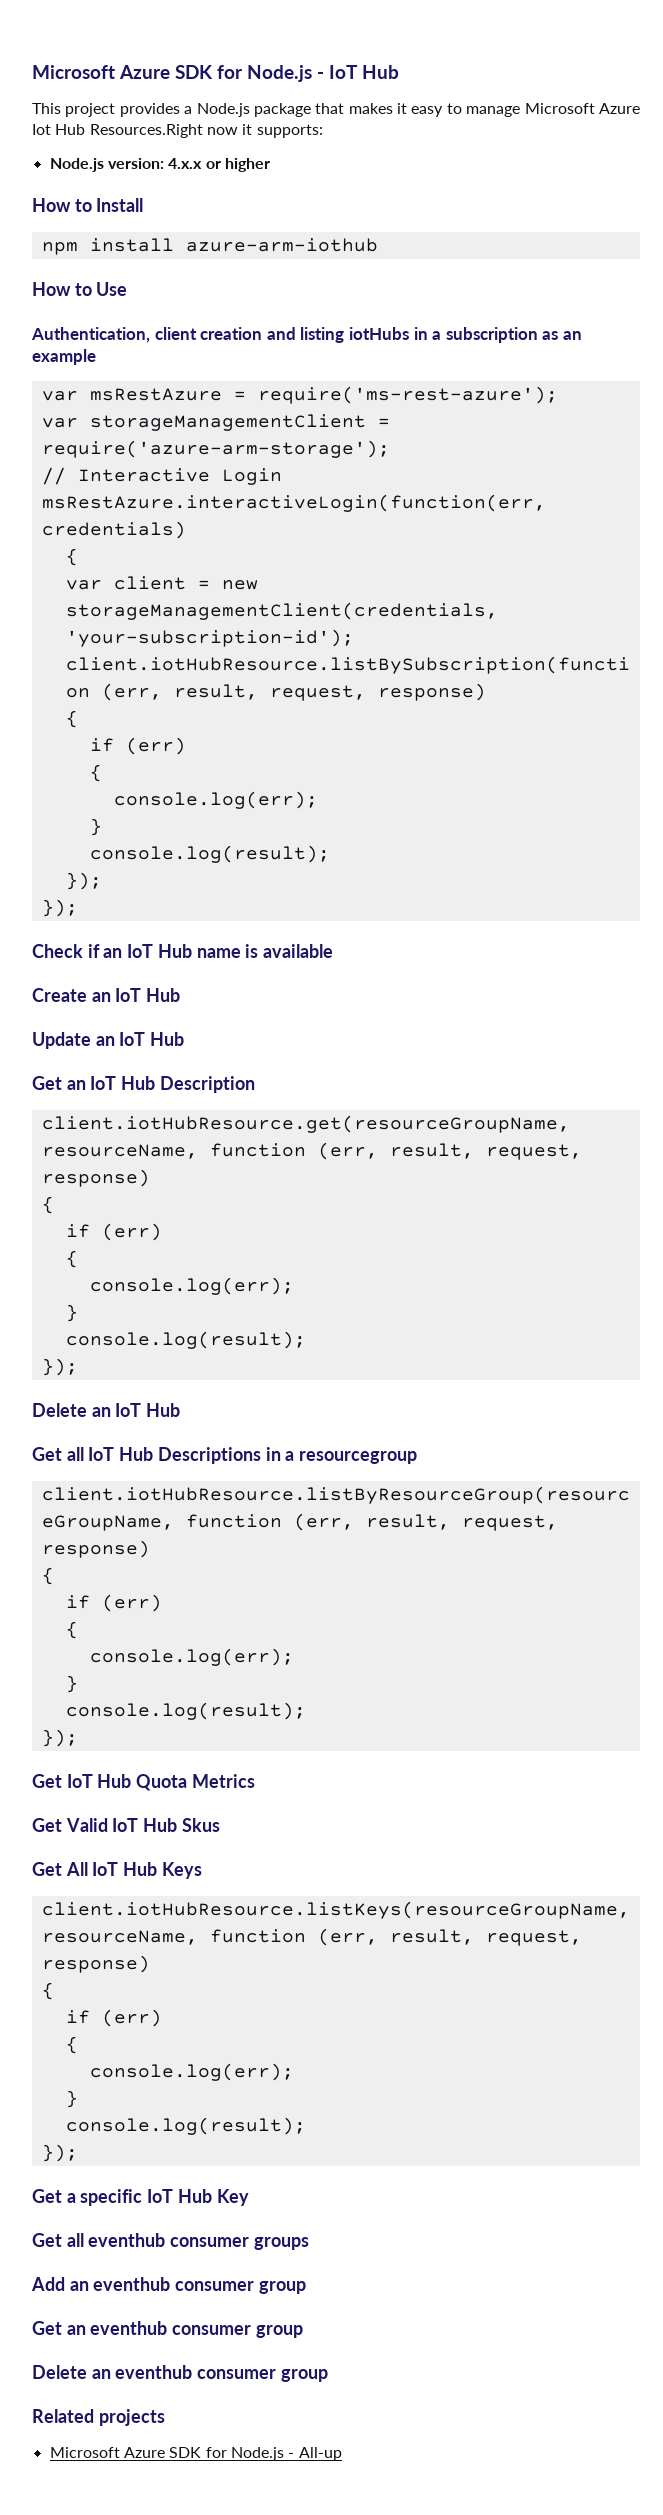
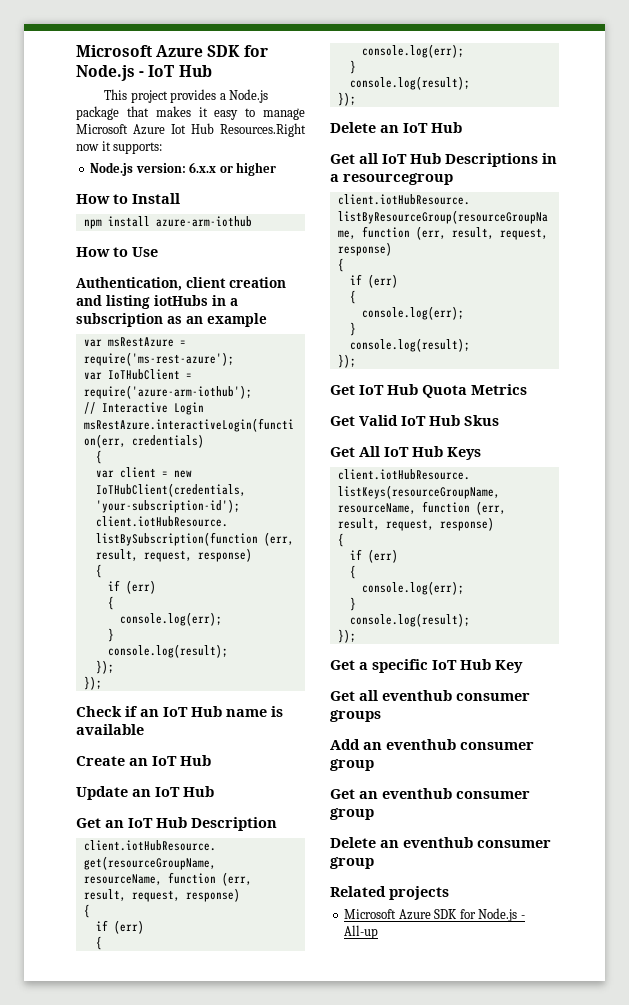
- Node.js version: 4.x.x or higher
+ Node.js version: 6.x.x or higher
- var storageManagementClient = require('azure-arm-storage');
+ var IoTHubClient = require('azure-arm-iothub');
- var client = new storageManagementClient(credentials, 'your-subscription-id');
+ var client = new IoTHubClient(credentials, 'your-subscription-id');

